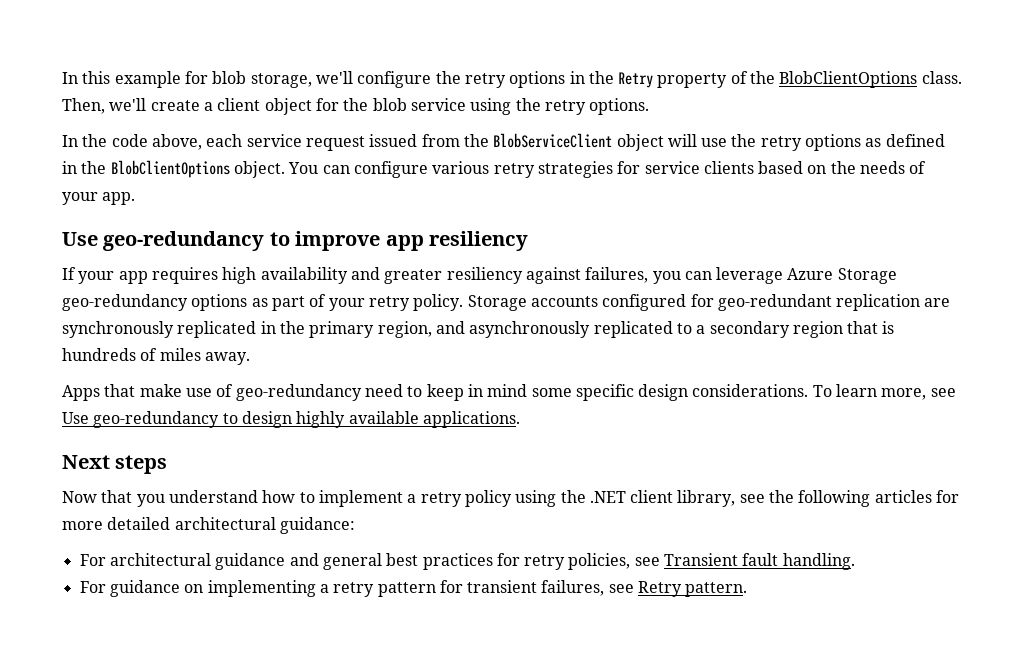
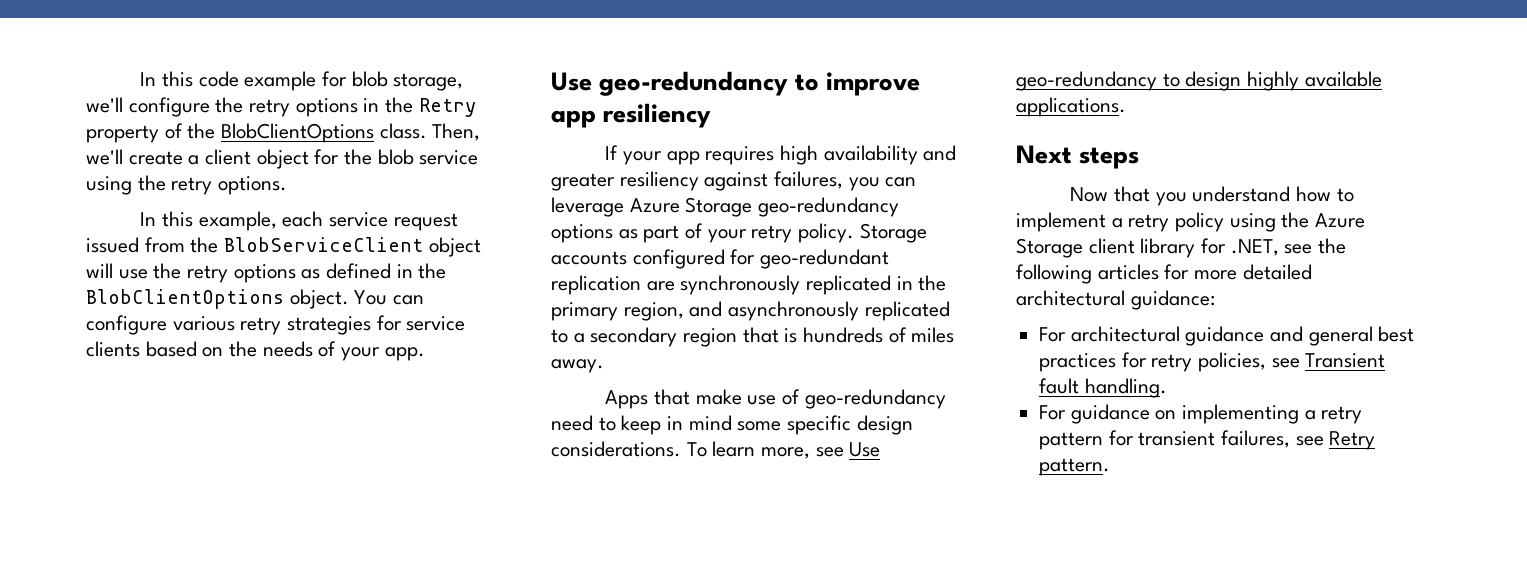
- In this example for blob storage, we'll configure the retry options in the Retry property of the BlobClientOptions class.
+ In this code example for blob storage, we'll configure the retry options in the Retry property of the BlobClientOptions class.
- In the code above, each service request issued from the BlobServiceClient object will use the retry options as defined in the BlobClientOptions object.
+ In this example, each service request issued from the BlobServiceClient object will use the retry options as defined in the BlobClientOptions object.
- Now that you understand how to implement a retry policy using the .NET client library, see the following articles for more detailed architectural guidance:
+ Now that you understand how to implement a retry policy using the Azure Storage client library for .NET, see the following articles for more detailed architectural guidance:

